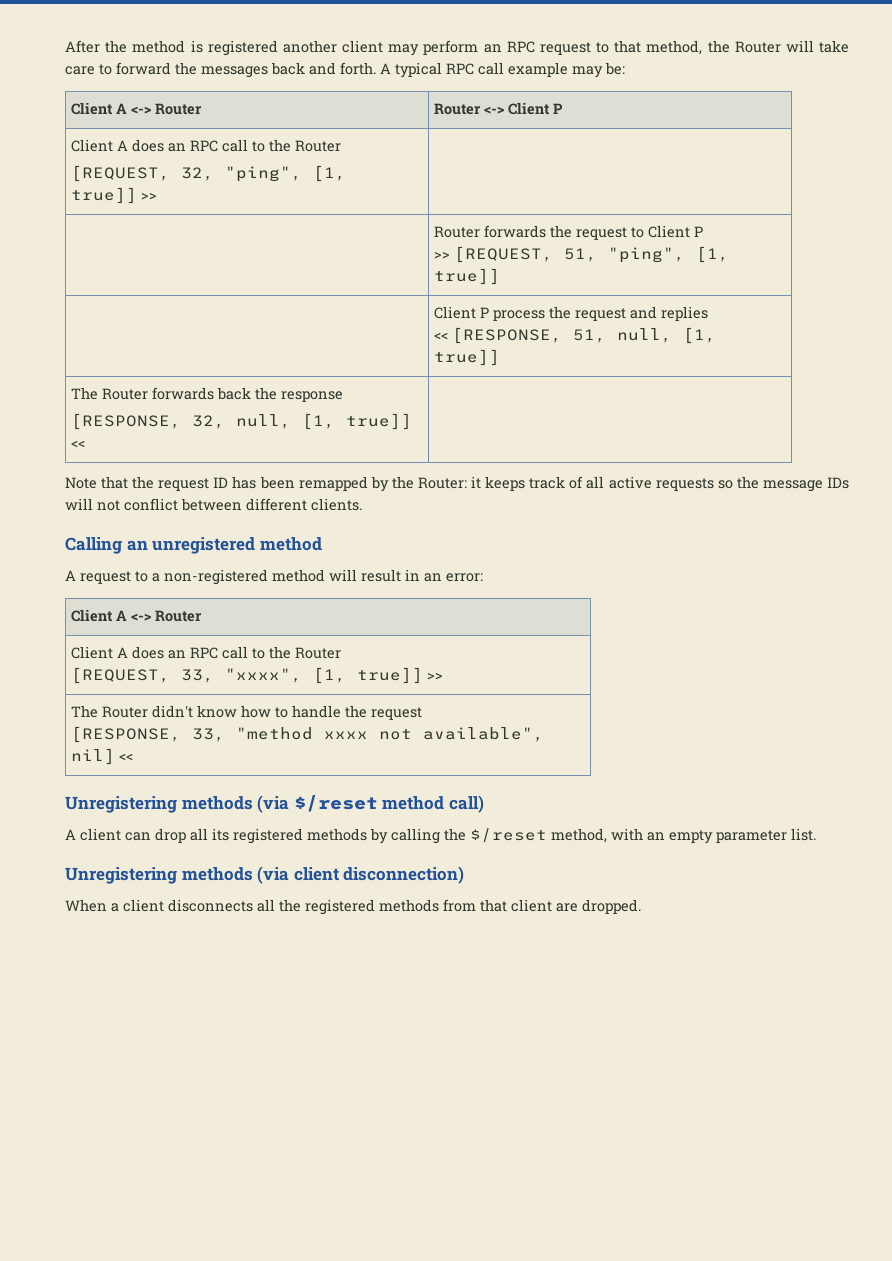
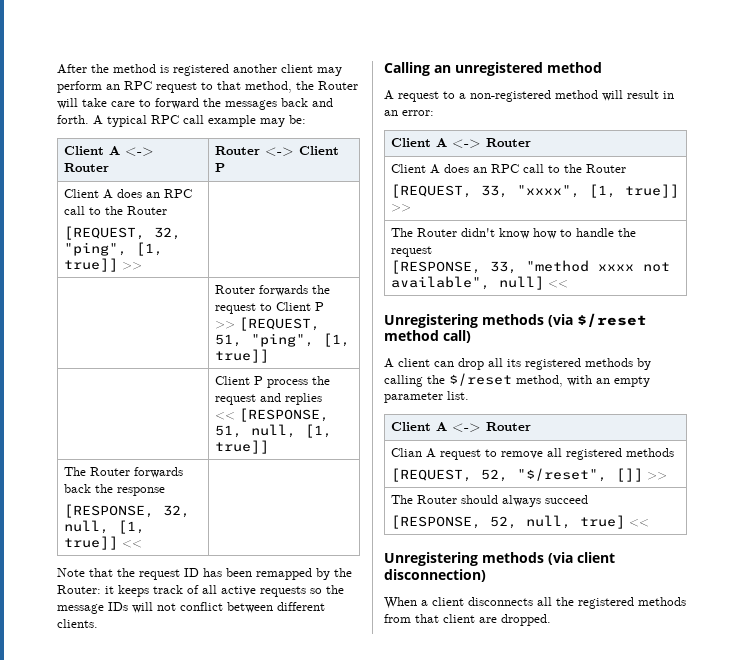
  The Router didn't know how to handle the request
- [RESPONSE, 33, "method xxxx not available", nil] <<
+ [RESPONSE, 33, "method xxxx not available", null] <<
  A client can drop all its registered methods by calling the $/reset method, with an empty parameter list.
+ Client A <-> Router
+ Clian A request to remove all registered methods
+ [REQUEST, 52, "$/reset", []] >>
+ The Router should always succeed
+ [RESPONSE, 52, null, true] <<

